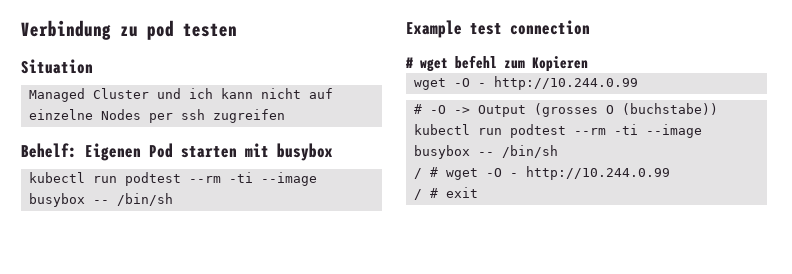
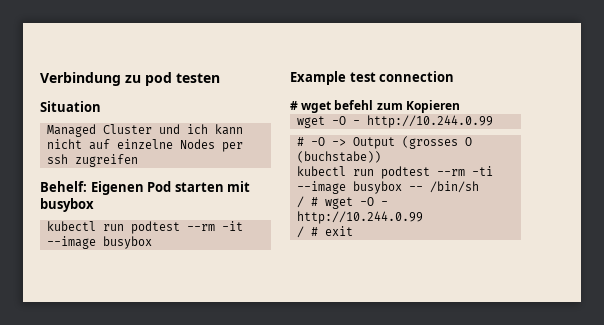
  Behelf: Eigenen Pod starten mit busybox
- kubectl run podtest --rm -ti --image busybox -- /bin/sh
+ kubectl run podtest --rm -it --image busybox

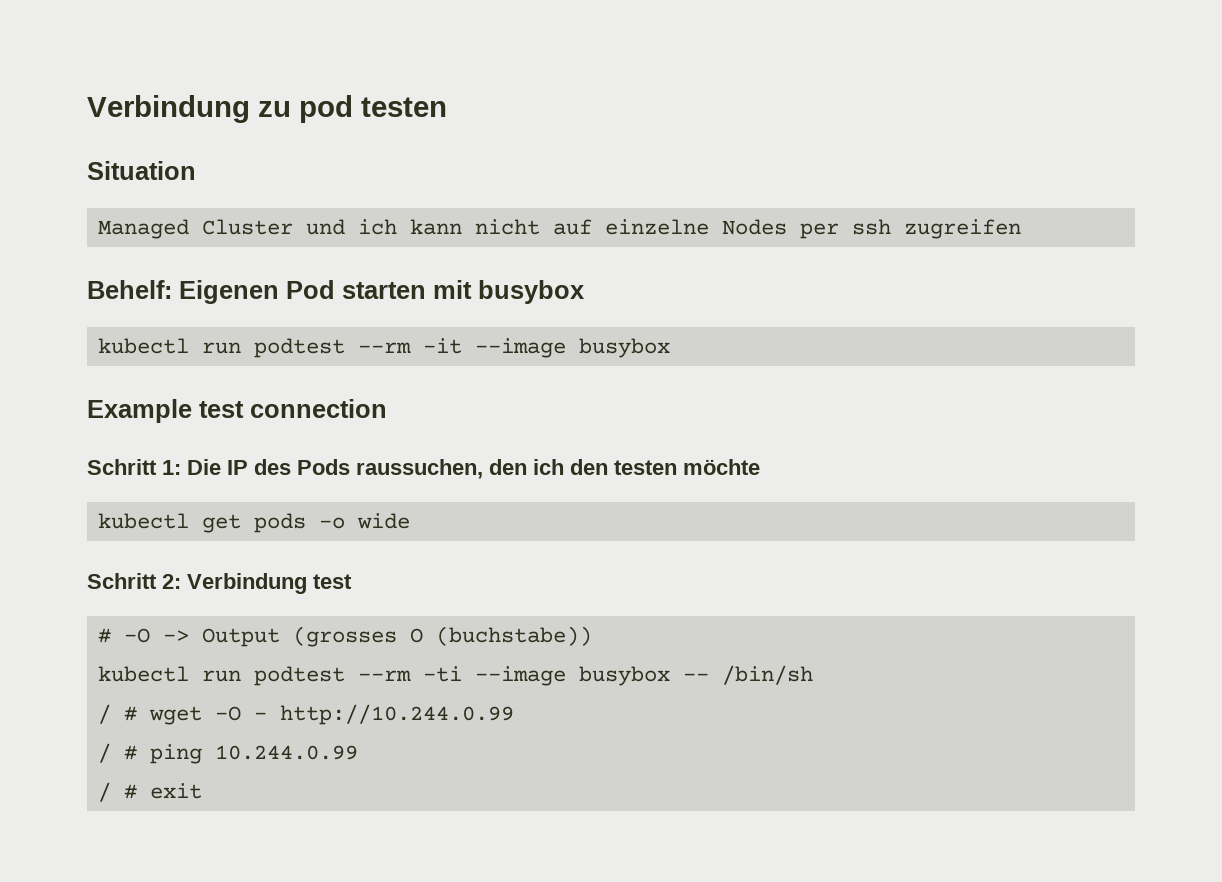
- # wget befehl zum Kopieren
- wget -O - http://10.244.0.99
+ Schritt 1: Die IP des Pods raussuchen, den ich den testen möchte
+ kubectl get pods -o wide
+ Schritt 2: Verbindung test
+ / # ping 10.244.0.99

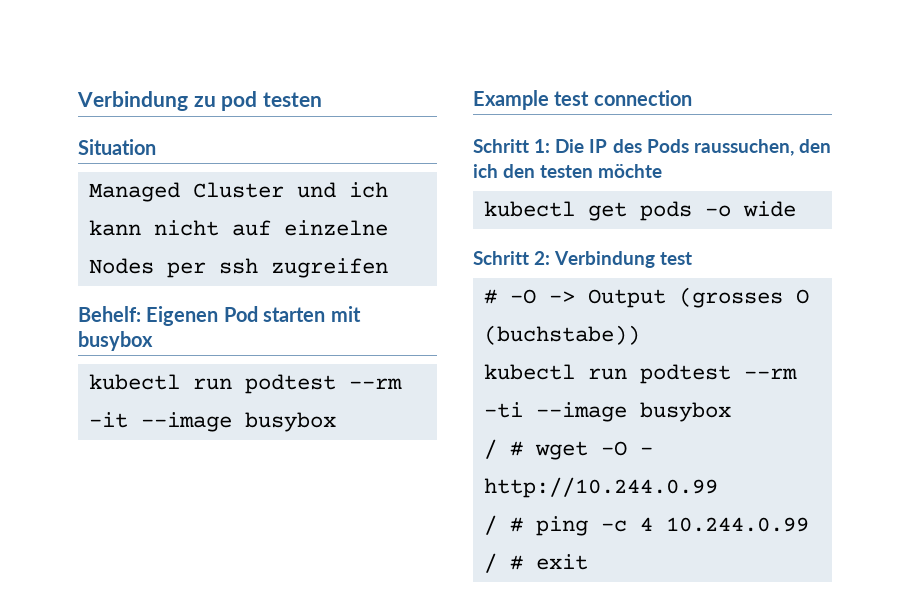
- kubectl run podtest --rm -ti --image busybox -- /bin/sh
+ kubectl run podtest --rm -ti --image busybox
- / # ping 10.244.0.99
+ / # ping -c 4 10.244.0.99

